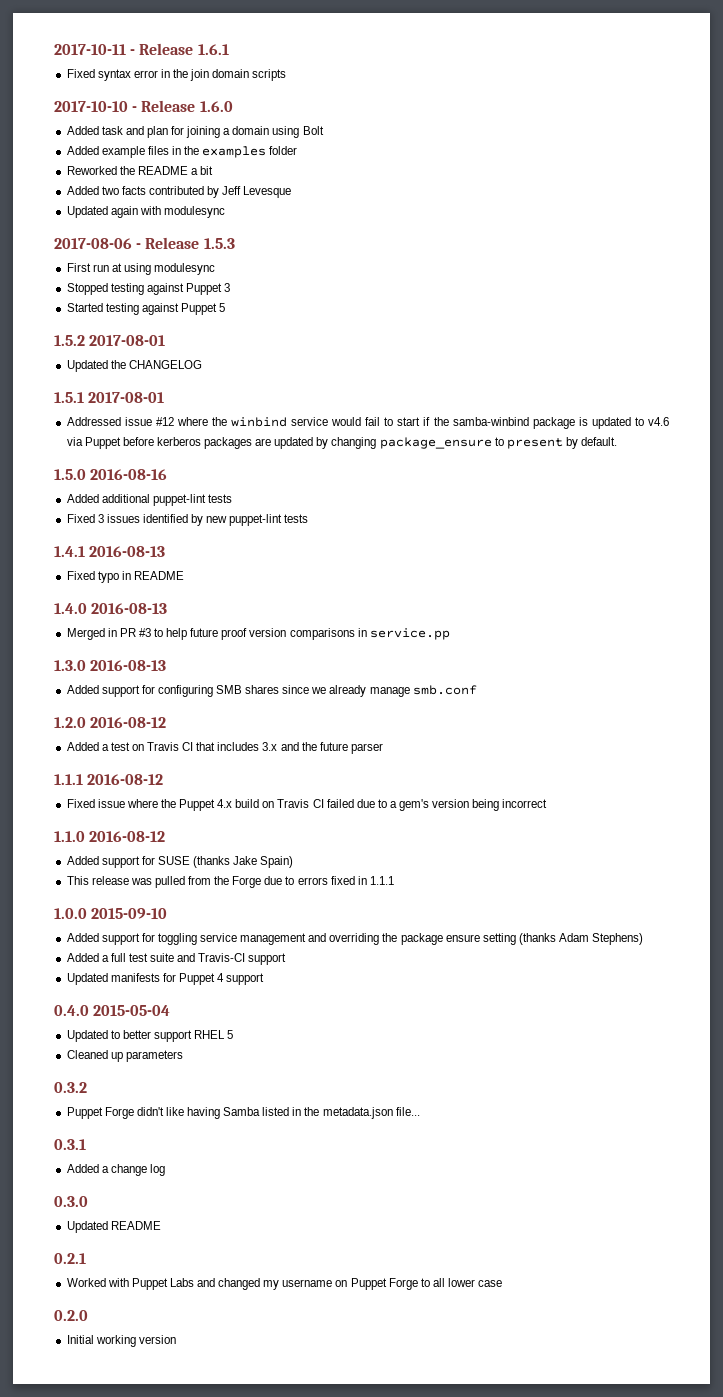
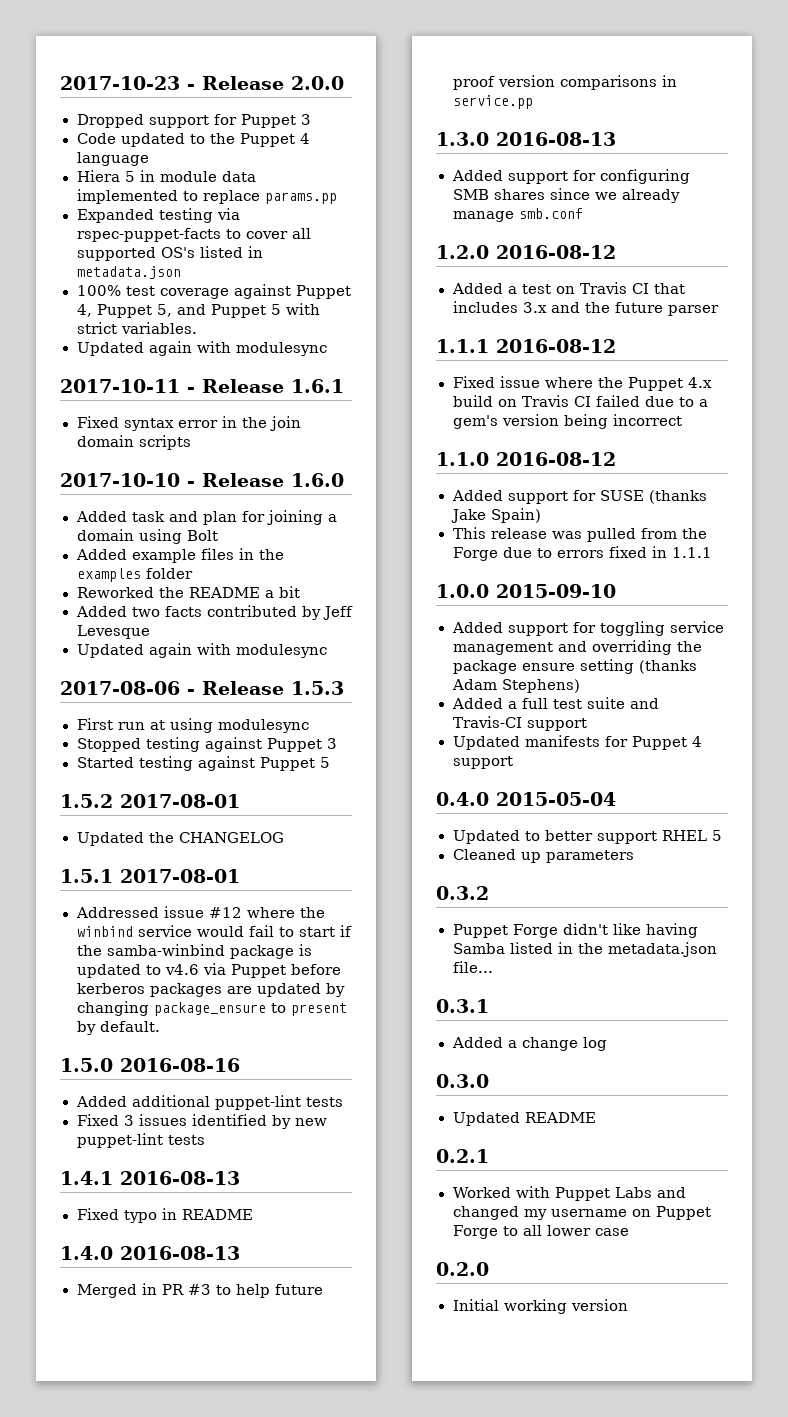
+ 2017-10-23 - Release 2.0.0
+ Dropped support for Puppet 3
+ Code updated to the Puppet 4 language
+ Hiera 5 in module data implemented to replace params.pp
+ Expanded testing via rspec-puppet-facts to cover all supported OS's listed in metadata.json
+ 100% test coverage against Puppet 4, Puppet 5, and Puppet 5 with strict variables.
+ Updated again with modulesync

